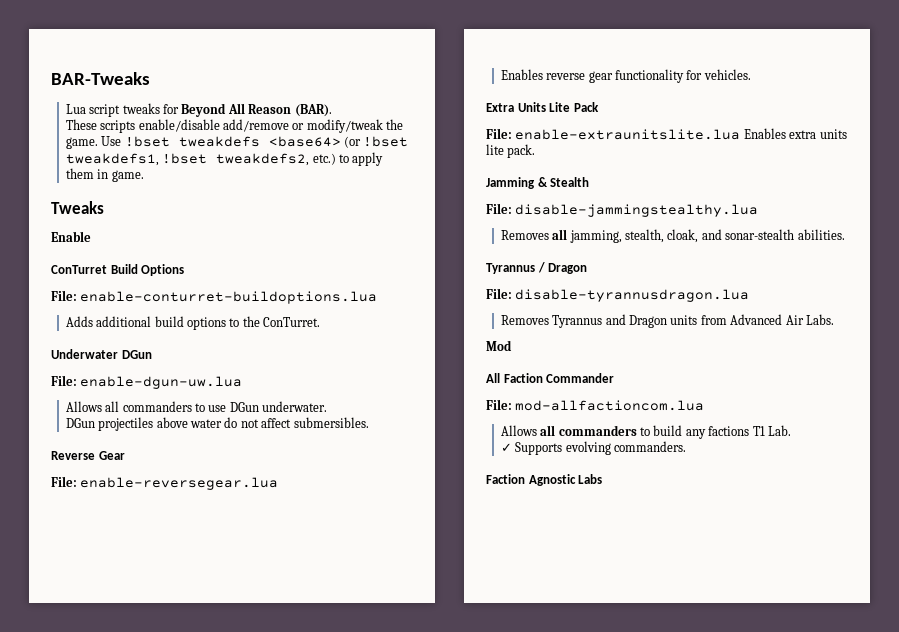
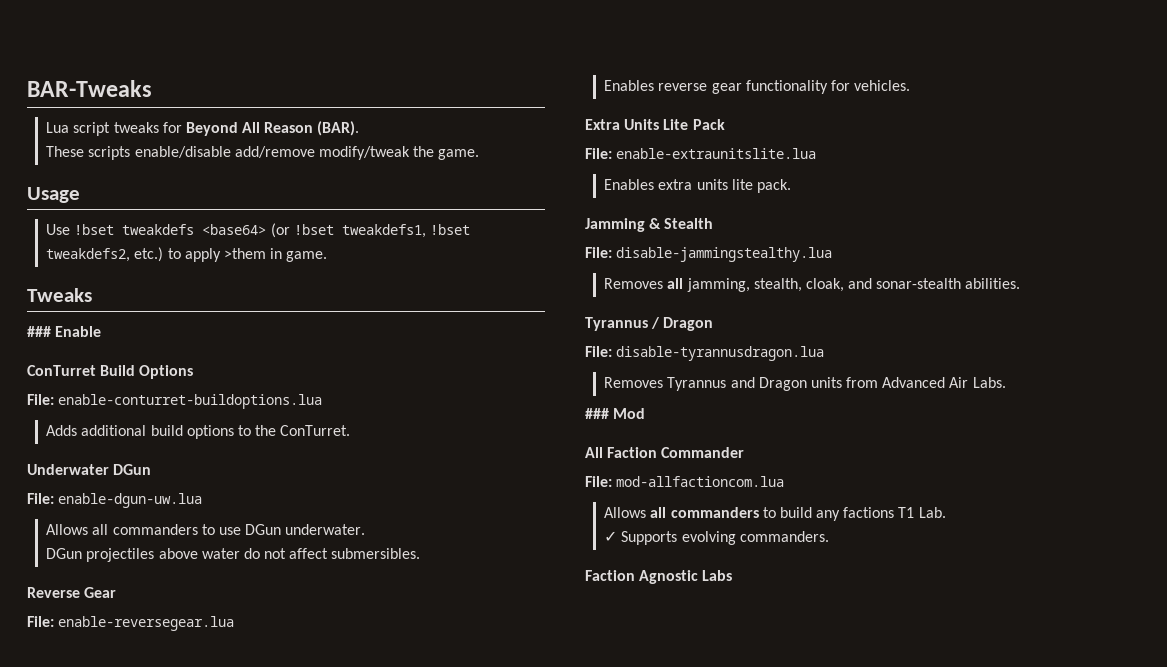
- These scripts enable/disable add/remove or modify/tweak the game. Use !bset tweakdefs <base64> (or !bset tweakdefs1, !bset tweakdefs2, etc.) to apply them in game.
+ These scripts enable/disable add/remove modify/tweak the game.
+ Usage
+ Use !bset tweakdefs <base64> (or !bset tweakdefs1, !bset tweakdefs2, etc.) to apply >them in game.
- Enable
+ ### Enable
- File: enable-extraunitslite.lua Enables extra units lite pack.
+ File: enable-extraunitslite.lua
+ Enables extra units lite pack.
- Mod
+ ### Mod

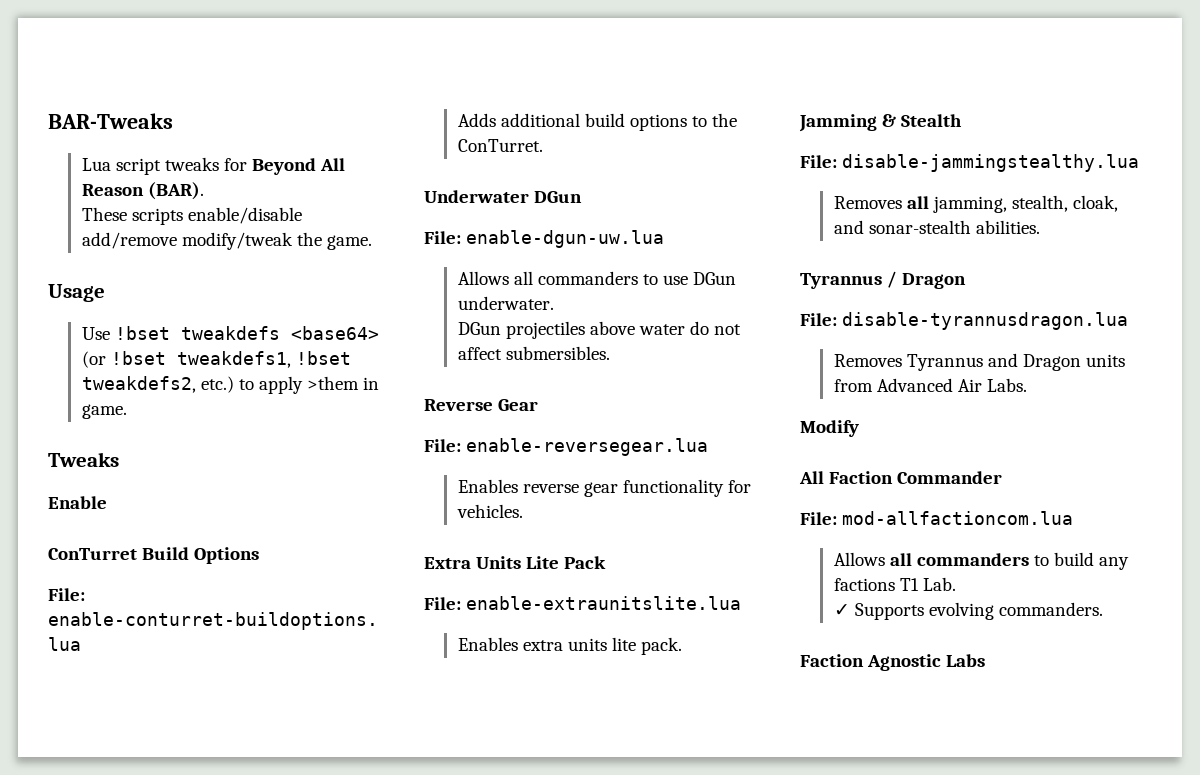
- ### Enable
+ Enable
- ### Mod
+ Modify

